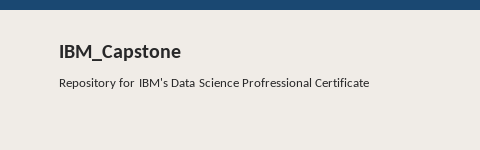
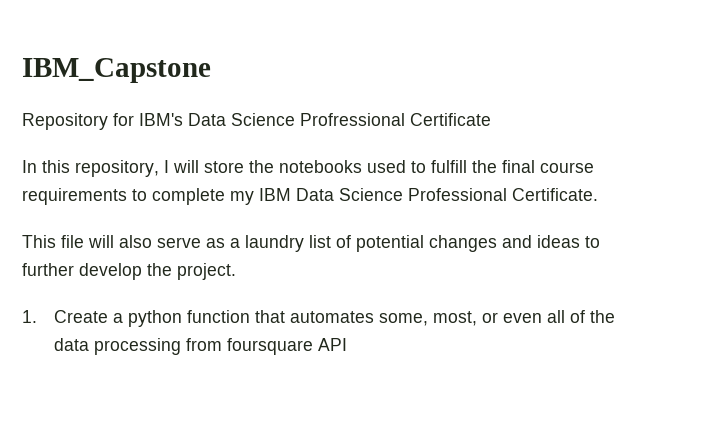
+ In this repository, I will store the notebooks used to fulfill the final course requirements to complete my IBM Data Science Professional Certificate.
+ This file will also serve as a laundry list of potential changes and ideas to further develop the project.
+ 1. Create a python function that automates some, most, or even all of the data processing from foursquare API

